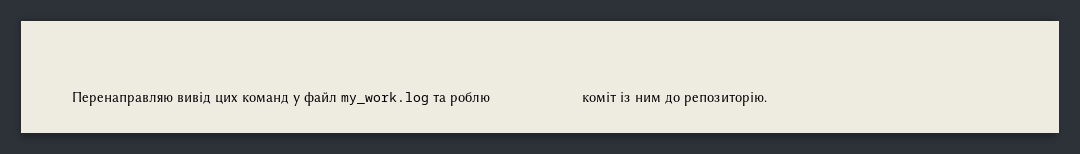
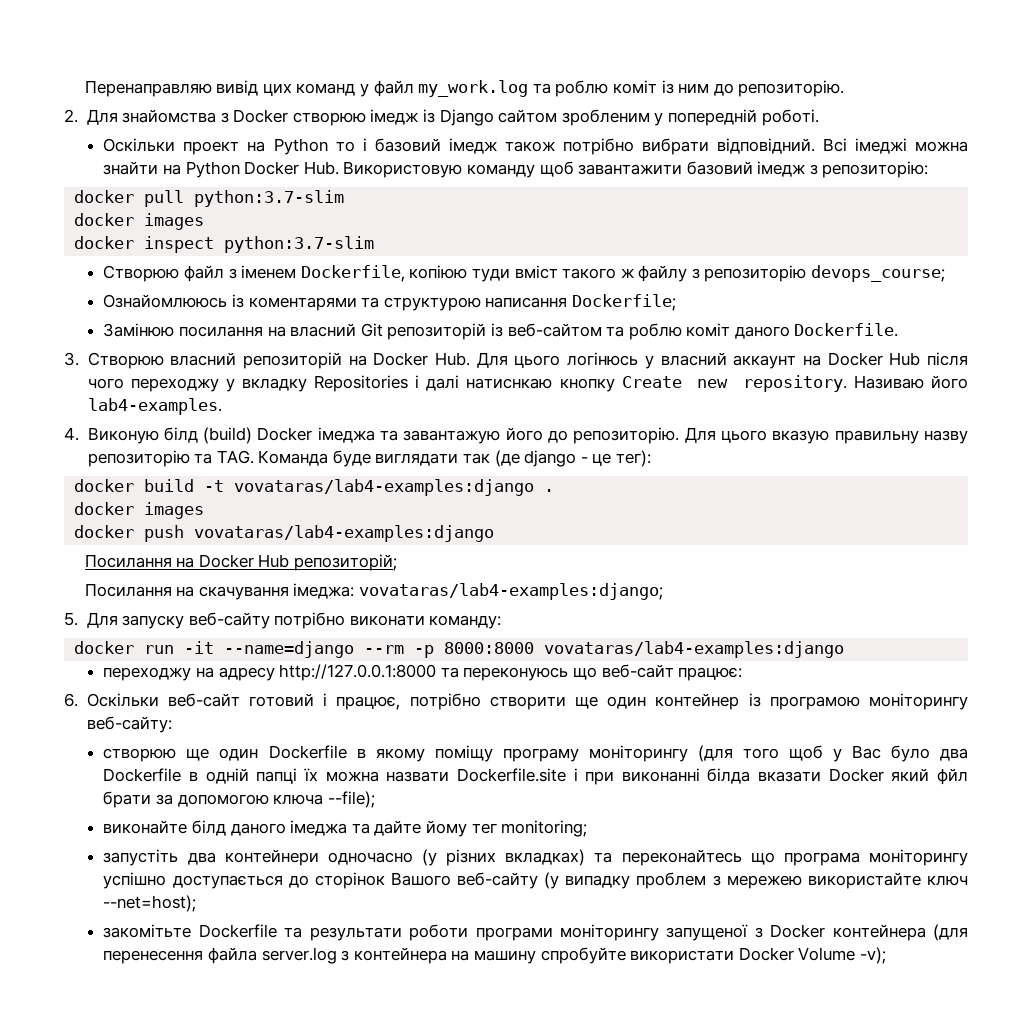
+ 2. Для знайомства з Docker створюю імедж із Django сайтом зробленим у попередній роботі.
+ Оскільки проект на Python то і базовий імедж також потрібно вибрати відповідний. Всі імеджі можна знайти на Python Docker Hub. Використовую команду щоб завантажити базовий імедж з репозиторію:
+ docker pull python:3.7-slim
+ docker images
+ docker inspect python:3.7-slim
+ Створюю файл з іменем Dockerfile, копіюю туди вміст такого ж файлу з репозиторію devops_course;
+ Ознайомлююсь із коментарями та структурою написання Dockerfile;
+ Замінюю посилання на власний Git репозиторій із веб-сайтом та роблю коміт даного Dockerfile.
+ 3. Створюю власний репозиторій на Docker Hub. Для цього логінюсь у власний аккаунт на Docker Hub після чого переходжу у вкладку Repositories і далі натиснкаю кнопку Create new repository. Називаю його lab4-examples.
+ 4. Виконую білд (build) Docker імеджа та завантажую його до репозиторію. Для цього вказую правильну назву репозиторію та TAG. Команда буде виглядати так (де django - це тег):
+ docker build -t vovataras/lab4-examples:django .
+ docker images
+ docker push vovataras/lab4-examples:django
+ Посилання на Docker Hub репозиторій;
+ Посилання на скачування імеджа: vovataras/lab4-examples:django;
+ 5. Для запуску веб-сайту потрібно виконати команду:
+ docker run -it --name=django --rm -p 8000:8000 vovataras/lab4-examples:django
+ переходжу на адресу http://127.0.0.1:8000 та переконуюсь що веб-сайт працює:
+ 6. Оскільки веб-сайт готовий і працює, потрібно створити ще один контейнер із програмою моніторингу веб-сайту:
+ створюю ще один Dockerfile в якому поміщу програму моніторингу (для того щоб у Вас було два Dockerfile в одній папці їх можна назвати Dockerfile.site і при виконанні білда вказати Docker який фйл брати за допомогою ключа --file);
+ виконайте білд даного імеджа та дайте йому тег monitoring;
+ запустіть два контейнери одночасно (у різних вкладках) та переконайтесь що програма моніторингу успішно доступається до сторінок Вашого веб-сайту (у випадку проблем з мережею використайте ключ --net=host);
+ закомітьте Dockerfile та результати роботи програми моніторингу запущеної з Docker контейнера (для перенесення файла server.log з контейнера на машину спробуйте використати Docker Volume -v);

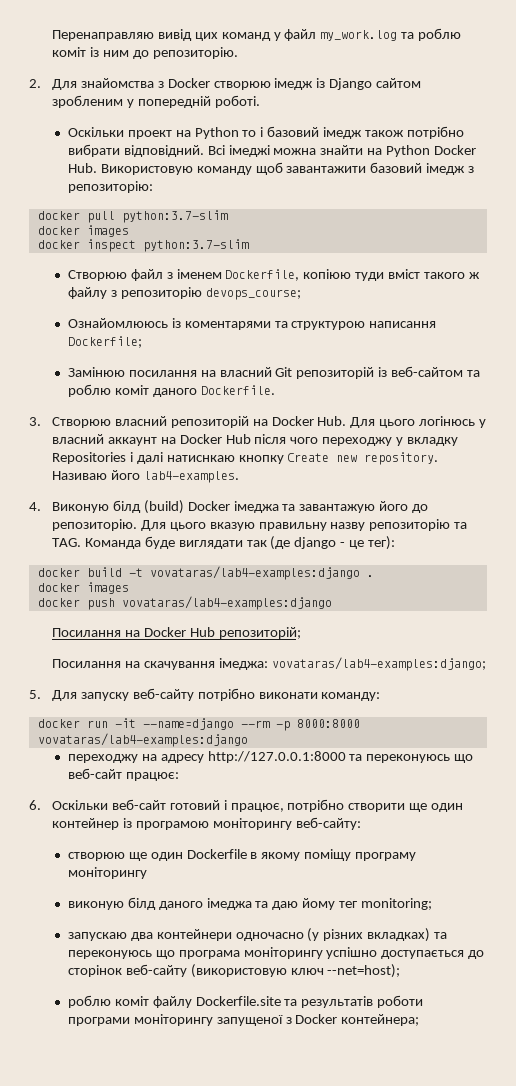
- створюю ще один Dockerfile в якому поміщу програму моніторингу (для того щоб у Вас було два Dockerfile в одній папці їх можна назвати Dockerfile.site і при виконанні білда вказати Docker який фйл брати за допомогою ключа --file);
- виконайте білд даного імеджа та дайте йому тег monitoring;
+ створюю ще один Dockerfile в якому поміщу програму моніторингу
+ виконую білд даного імеджа та даю йому тег monitoring;
- запустіть два контейнери одночасно (у різних вкладках) та переконайтесь що програма моніторингу успішно доступається до сторінок Вашого веб-сайту (у випадку проблем з мережею використайте ключ --net=host);
- закомітьте Dockerfile та результати роботи програми моніторингу запущеної з Docker контейнера (для перенесення файла server.log з контейнера на машину спробуйте використати Docker Volume -v);
+ запускаю два контейнери одночасно (у різних вкладках) та переконуюсь що програма моніторингу успішно доступається до сторінок веб-сайту (використовую ключ --net=host);
+ роблю коміт файлу Dockerfile.site та результатів роботи програми моніторингу запущеної з Docker контейнера;

